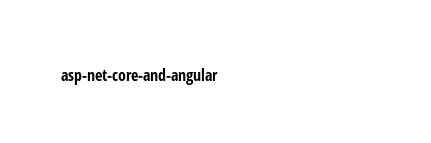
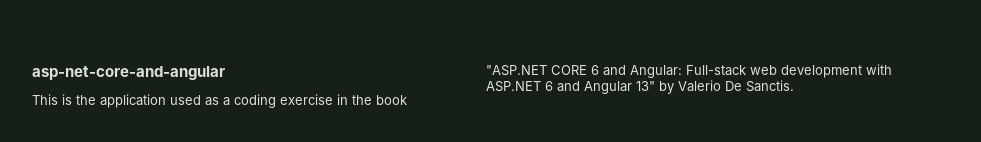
+ This is the application used as a coding exercise in the book "ASP.NET CORE 6 and Angular: Full-stack web development with ASP.NET 6 and Angular 13" by Valerio De Sanctis.

